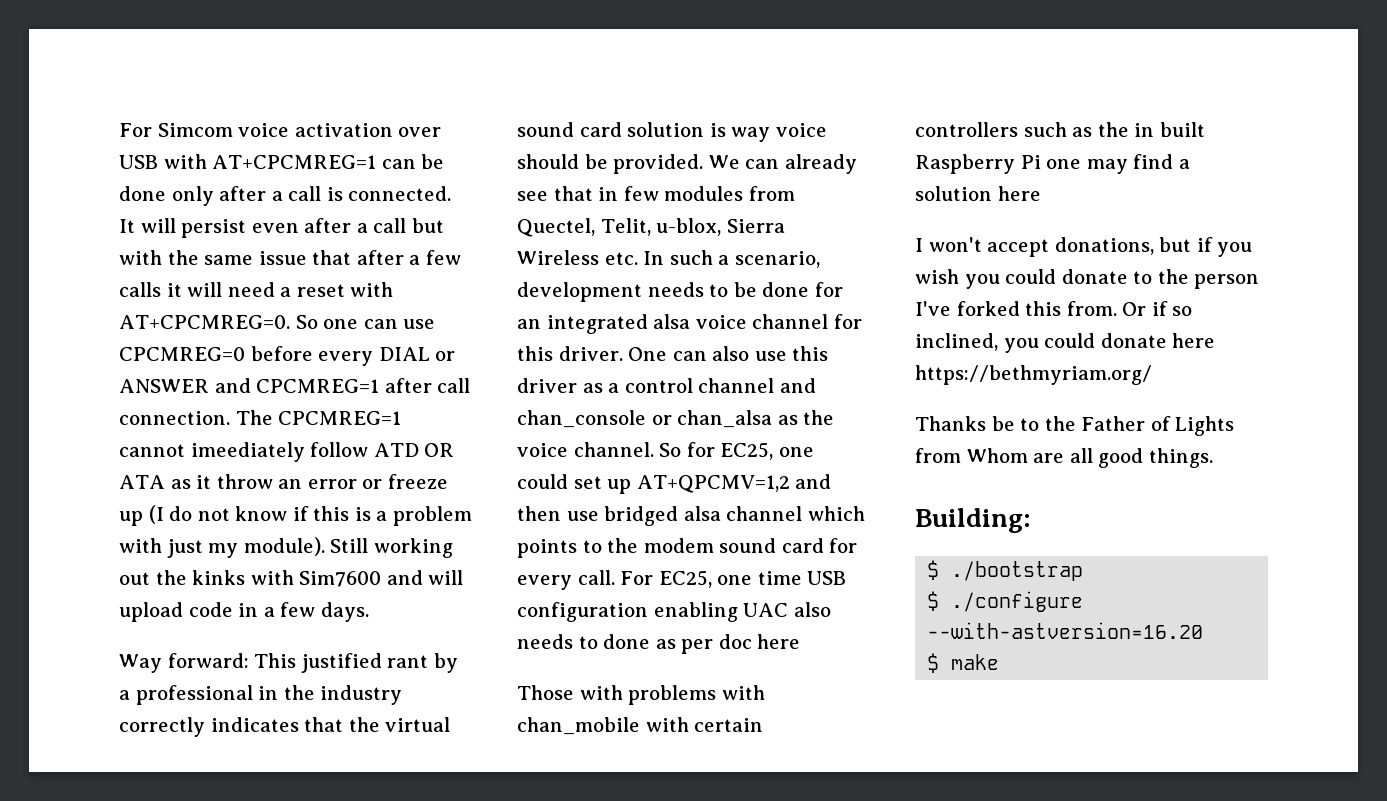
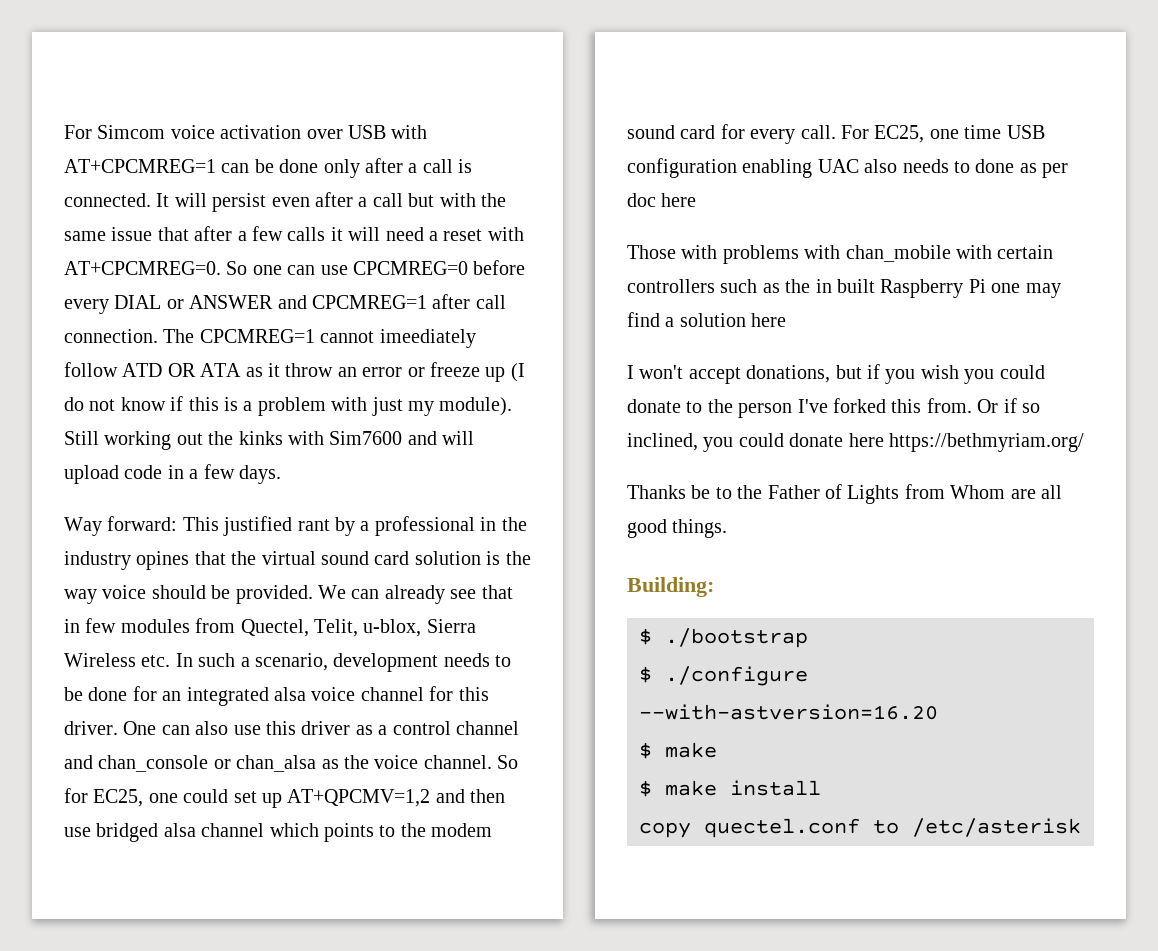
- Way forward: This justified rant by a professional in the industry correctly indicates that the virtual sound card solution is way voice should be provided.
+ Way forward: This justified rant by a professional in the industry opines that the virtual sound card solution is the way voice should be provided.
+ $ make install
+ copy quectel.conf to /etc/asterisk

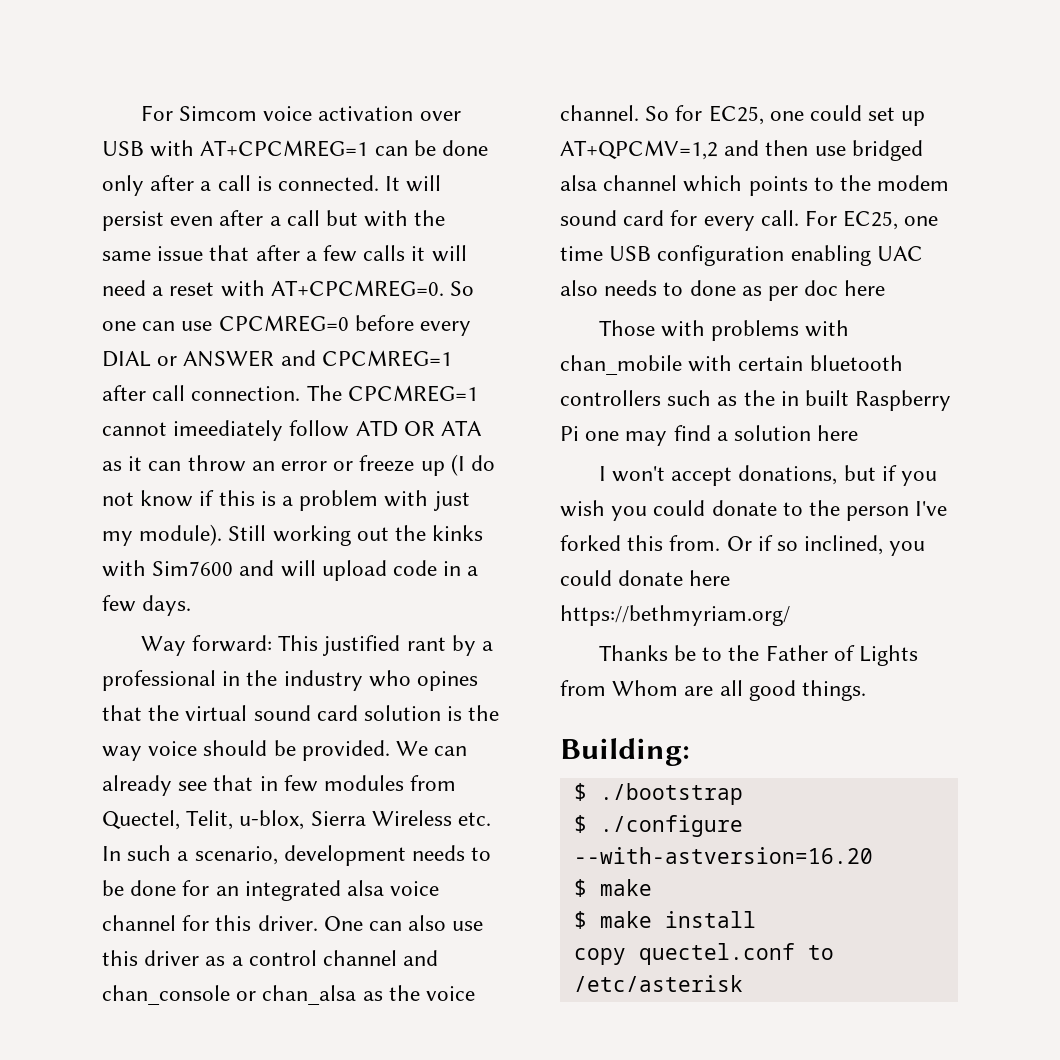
- The CPCMREG=1 cannot imeediately follow ATD OR ATA as it throw an error or freeze up (I do not know if this is a problem with just my module).
+ The CPCMREG=1 cannot imeediately follow ATD OR ATA as it can throw an error or freeze up (I do not know if this is a problem with just my module).
- Way forward: This justified rant by a professional in the industry opines that the virtual sound card solution is the way voice should be provided.
+ Way forward: This justified rant by a professional in the industry who opines that the virtual sound card solution is the way voice should be provided.
- Those with problems with chan_mobile with certain controllers such as the in built Raspberry Pi one may find a solution here
+ Those with problems with chan_mobile with certain bluetooth controllers such as the in built Raspberry Pi one may find a solution here

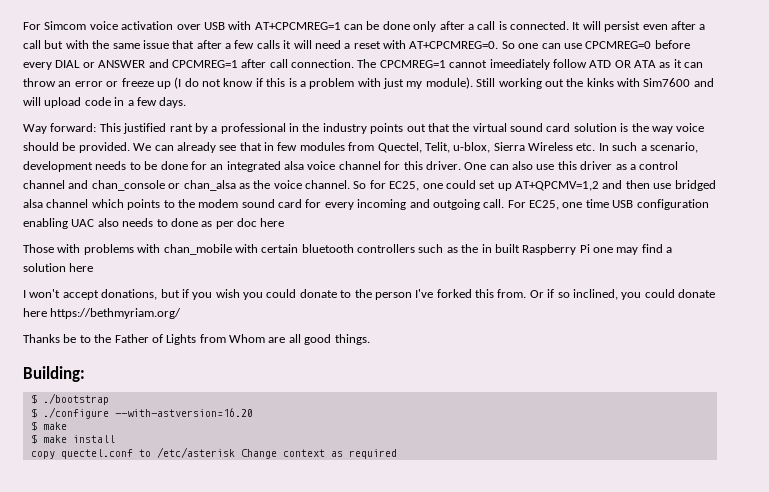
- Way forward: This justified rant by a professional in the industry who opines that the virtual sound card solution is the way voice should be provided.
+ Way forward: This justified rant by a professional in the industry points out that the virtual sound card solution is the way voice should be provided.
- So for EC25, one could set up AT+QPCMV=1,2 and then use bridged alsa channel which points to the modem sound card for every call.
+ So for EC25, one could set up AT+QPCMV=1,2 and then use bridged alsa channel which points to the modem sound card for every incoming and outgoing call.
- copy quectel.conf to /etc/asterisk
+ copy quectel.conf to /etc/asterisk Change context as required

